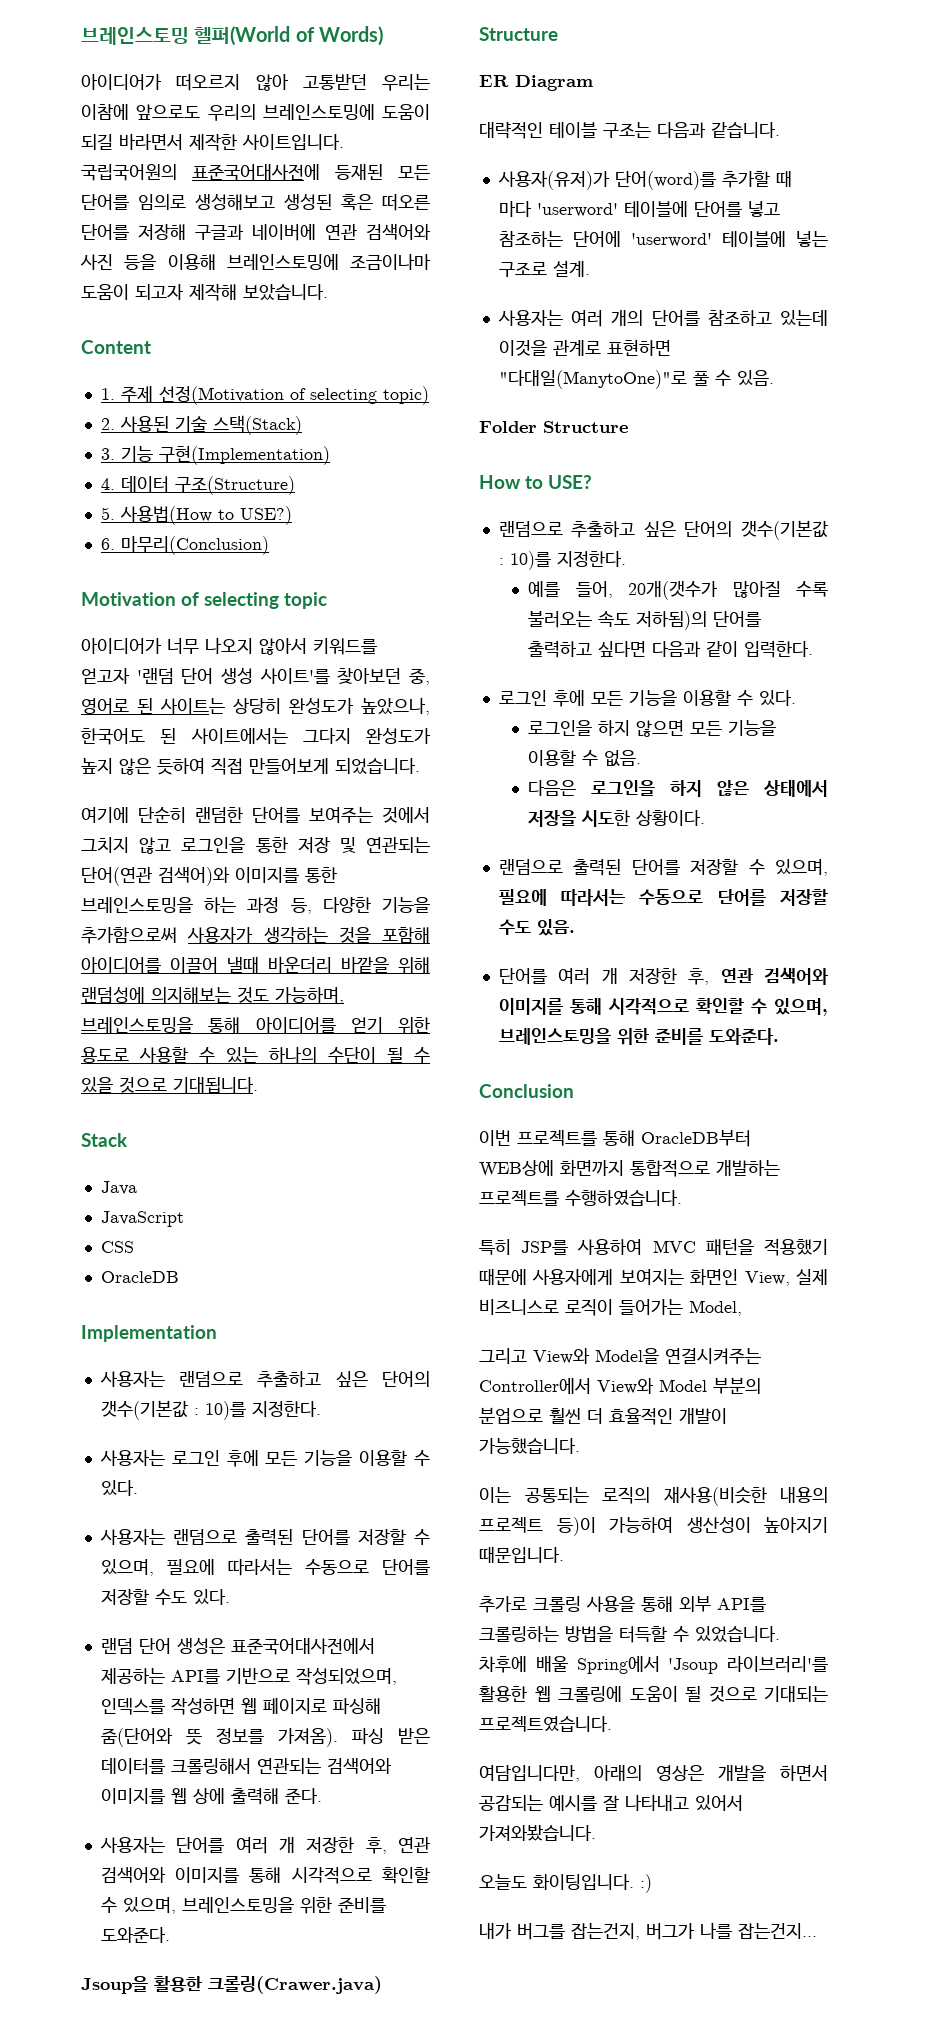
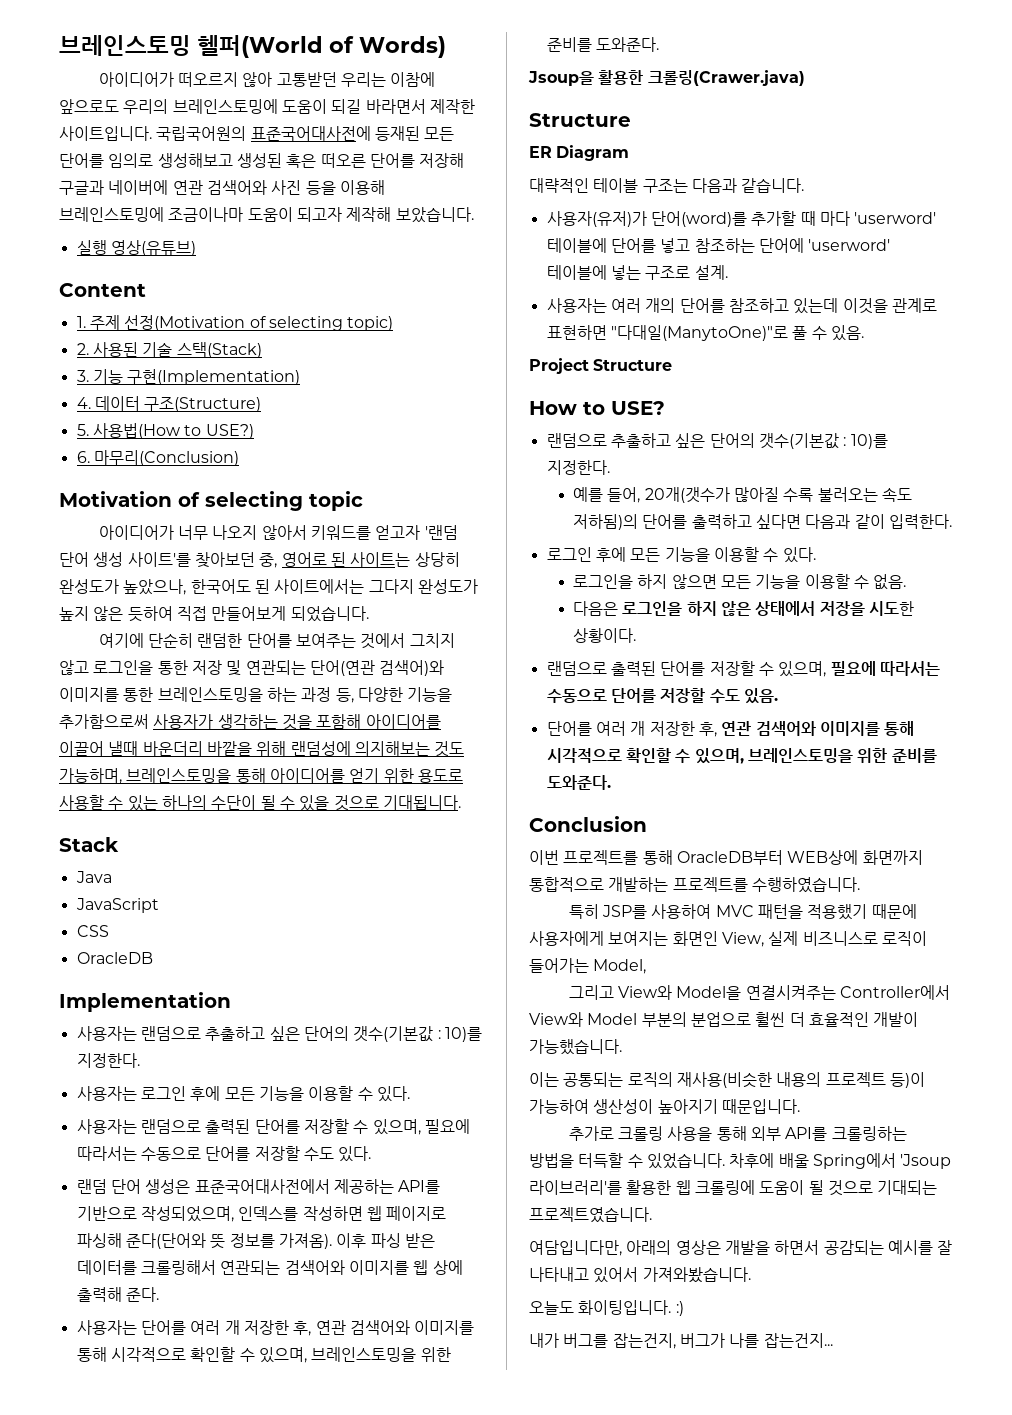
+ 실행 영상(유튜브)
- 랜덤 단어 생성은 표준국어대사전에서 제공하는 API를 기반으로 작성되었으며, 인덱스를 작성하면 웹 페이지로 파싱해 줌(단어와 뜻 정보를 가져옴).
+ 랜덤 단어 생성은 표준국어대사전에서 제공하는 API를 기반으로 작성되었으며, 인덱스를 작성하면 웹 페이지로 파싱해 준다(단어와 뜻 정보를 가져옴).
- 파싱 받은 데이터를 크롤링해서 연관되는 검색어와 이미지를 웹 상에 출력해 준다.
+ 이후 파싱 받은 데이터를 크롤링해서 연관되는 검색어와 이미지를 웹 상에 출력해 준다.
- Folder Structure
+ Project Structure

